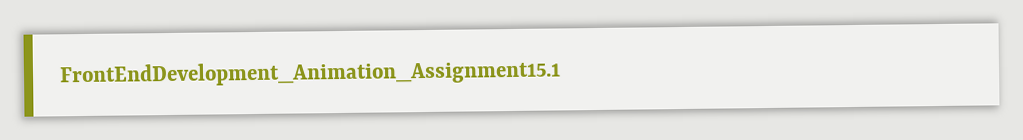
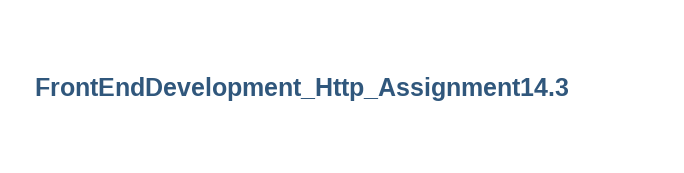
- FrontEndDevelopment_Animation_Assignment15.1
+ FrontEndDevelopment_Http_Assignment14.3

